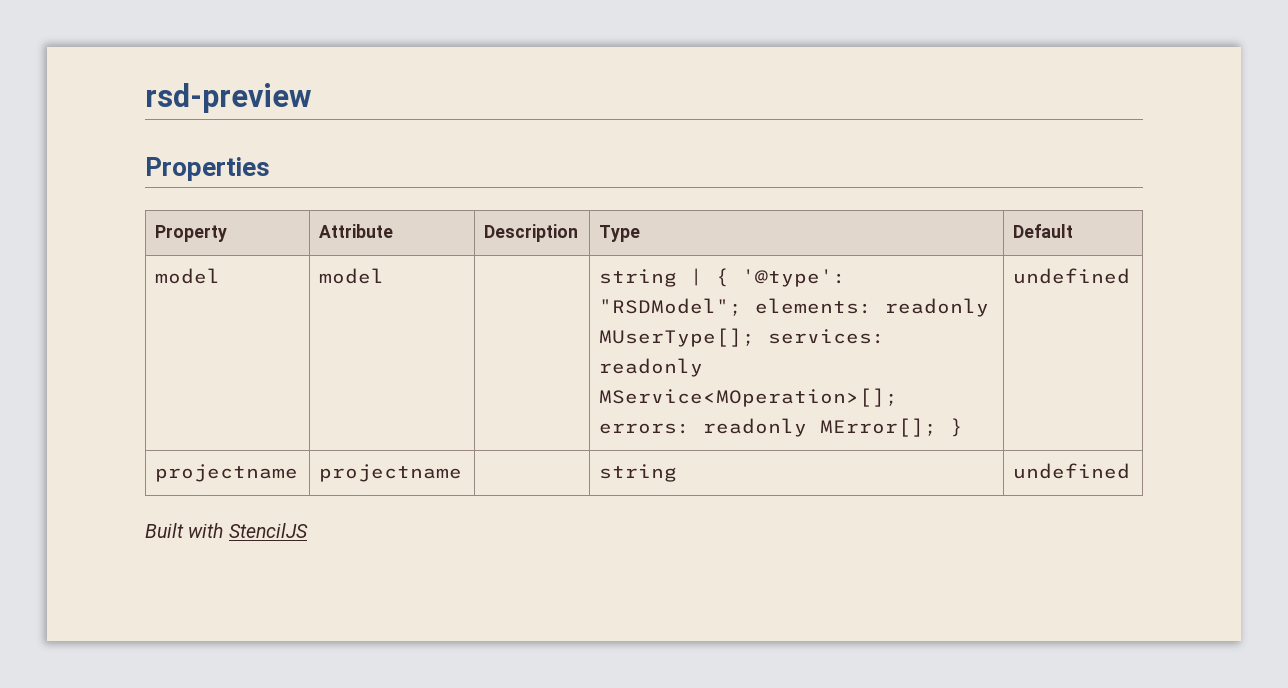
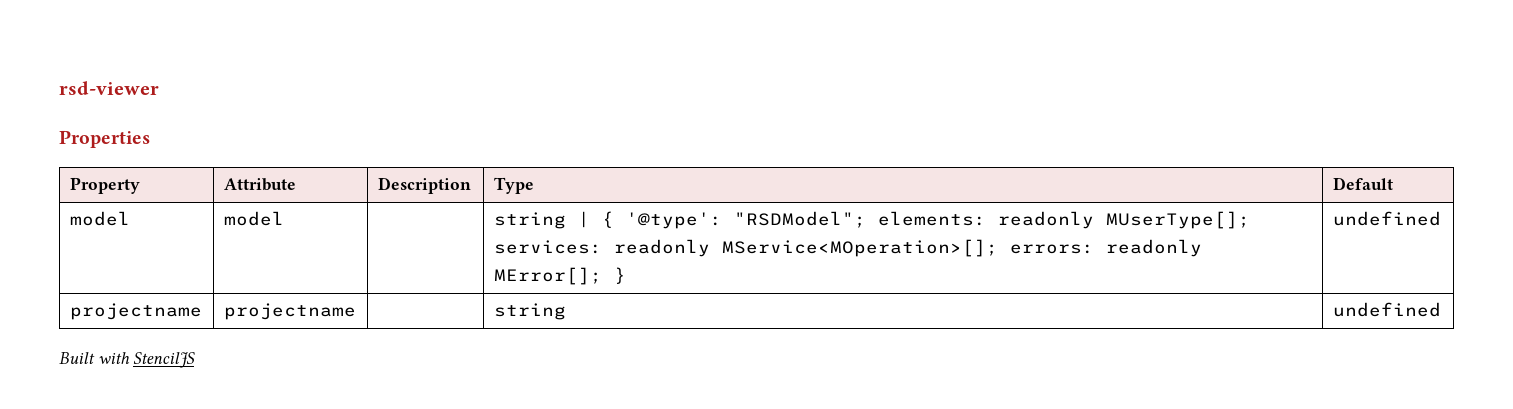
- rsd-preview
+ rsd-viewer

